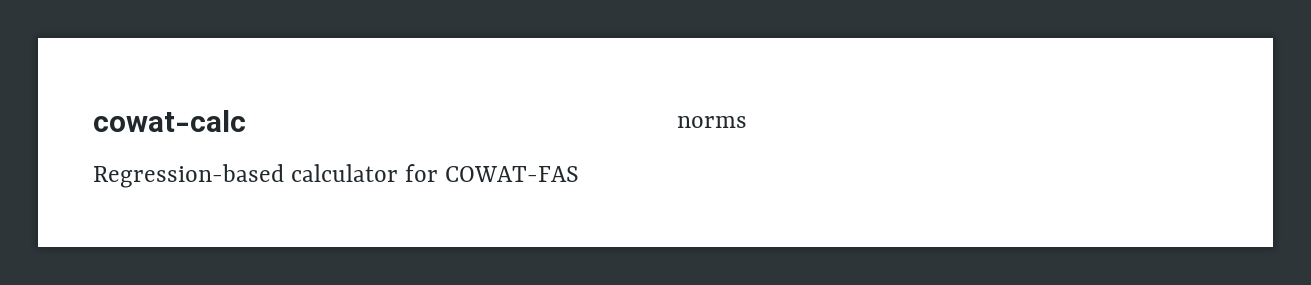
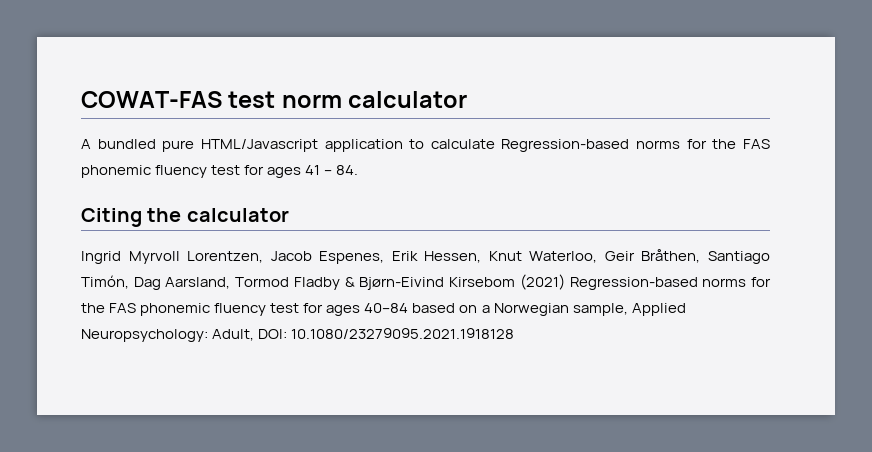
- cowat-calc
- Regression-based calculator for COWAT-FAS norms
+ COWAT-FAS test norm calculator
+ A bundled pure HTML/Javascript application to calculate Regression-based norms for the FAS phonemic fluency test for ages 41 – 84.
+ Citing the calculator
+ Ingrid Myrvoll Lorentzen, Jacob Espenes, Erik Hessen, Knut Waterloo, Geir Bråthen, Santiago Timón, Dag Aarsland, Tormod Fladby & Bjørn-Eivind Kirsebom (2021) Regression-based norms for the FAS phonemic fluency test for ages 40–84 based on a Norwegian sample, Applied Neuropsychology: Adult, DOI: 10.1080/23279095.2021.1918128

